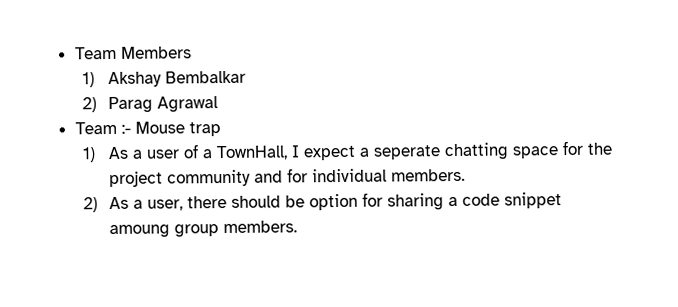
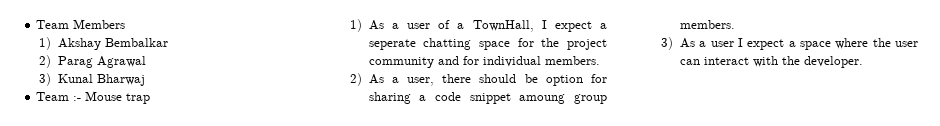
+ 3) Kunal Bharwaj
+ 3) As a user I expect a space where the user can interact with the developer.

